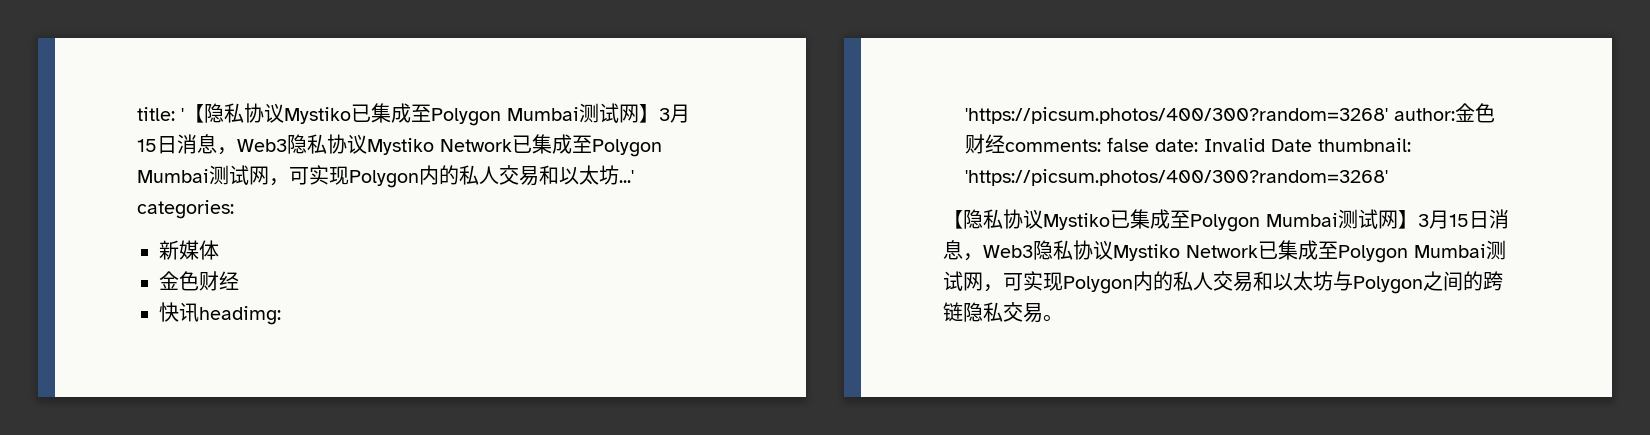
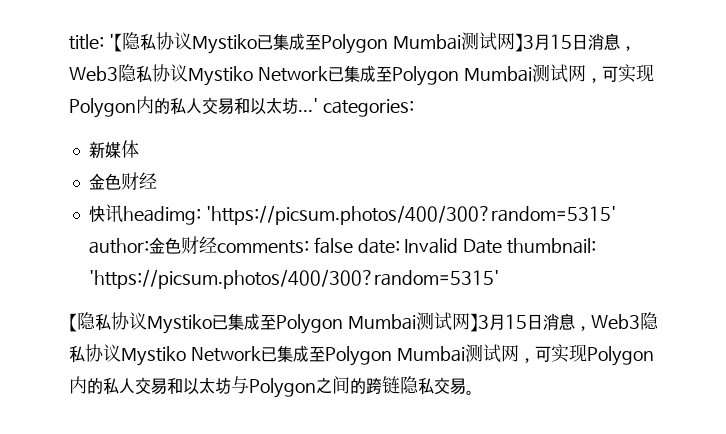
- 快讯headimg: 'https://picsum.photos/400/300?random=3268' author:金色财经comments: false date: Invalid Date thumbnail: 'https://picsum.photos/400/300?random=3268'
+ 快讯headimg: 'https://picsum.photos/400/300?random=5315' author:金色财经comments: false date: Invalid Date thumbnail: 'https://picsum.photos/400/300?random=5315'

